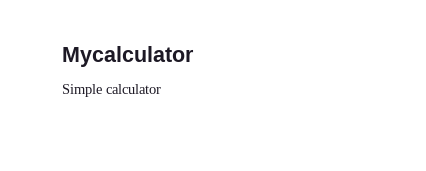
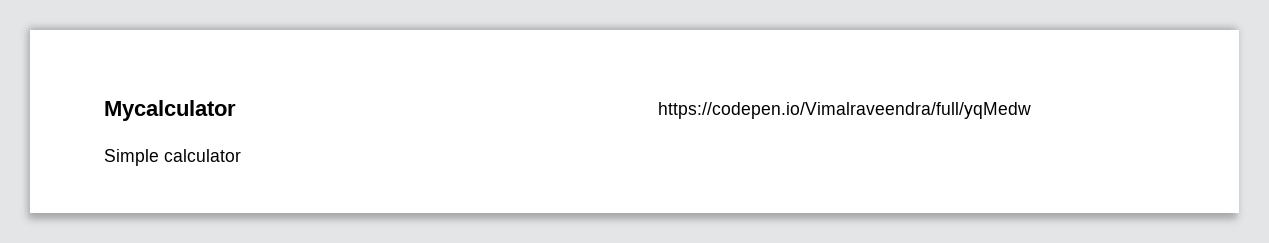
- Simple calculator
+ Simple calculator https://codepen.io/Vimalraveendra/full/yqMedw

